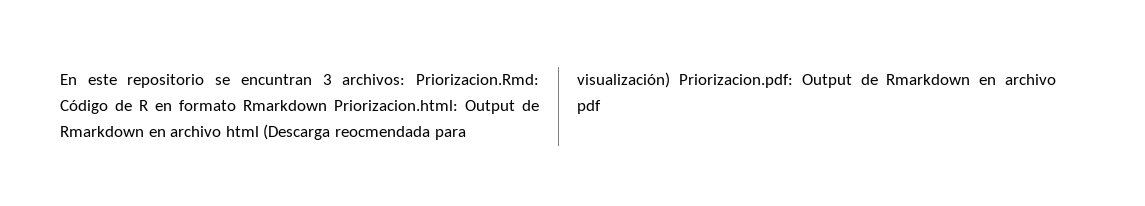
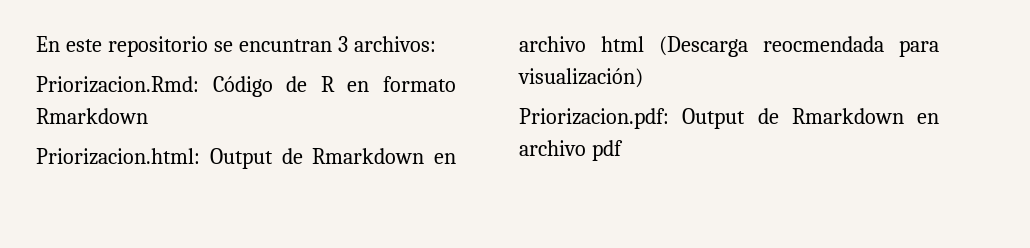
- En este repositorio se encuntran 3 archivos: Priorizacion.Rmd: Código de R en formato Rmarkdown Priorizacion.html: Output de Rmarkdown en archivo html (Descarga reocmendada para visualización) Priorizacion.pdf: Output de Rmarkdown en archivo pdf
+ En este repositorio se encuntran 3 archivos:
+ Priorizacion.Rmd: Código de R en formato Rmarkdown
+ Priorizacion.html: Output de Rmarkdown en archivo html (Descarga reocmendada para visualización)
+ Priorizacion.pdf: Output de Rmarkdown en archivo pdf

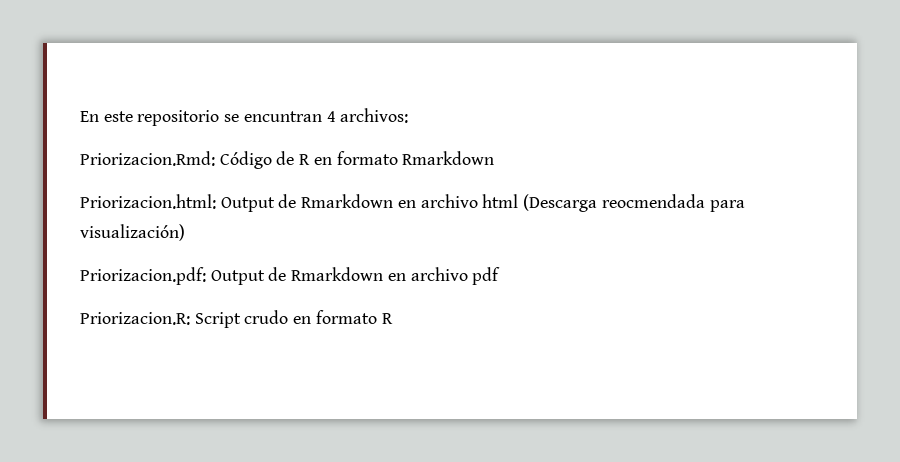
- En este repositorio se encuntran 3 archivos:
+ En este repositorio se encuntran 4 archivos:
+ Priorizacion.R: Script crudo en formato R

